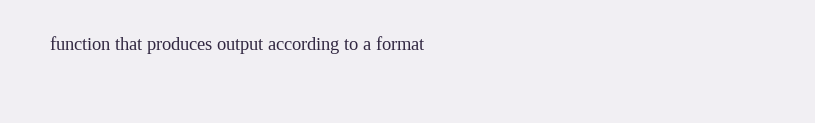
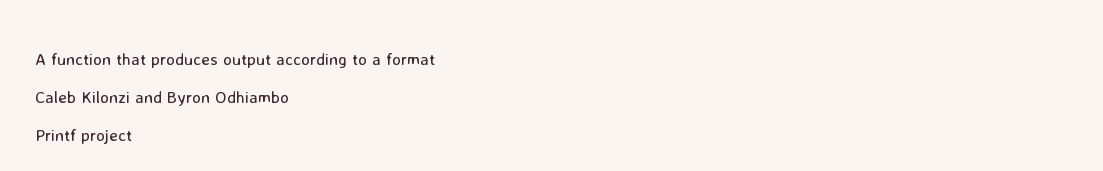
- function that produces output according to a format
+ A function that produces output according to a format
+ Caleb Kilonzi and Byron Odhiambo
+ Printf project

